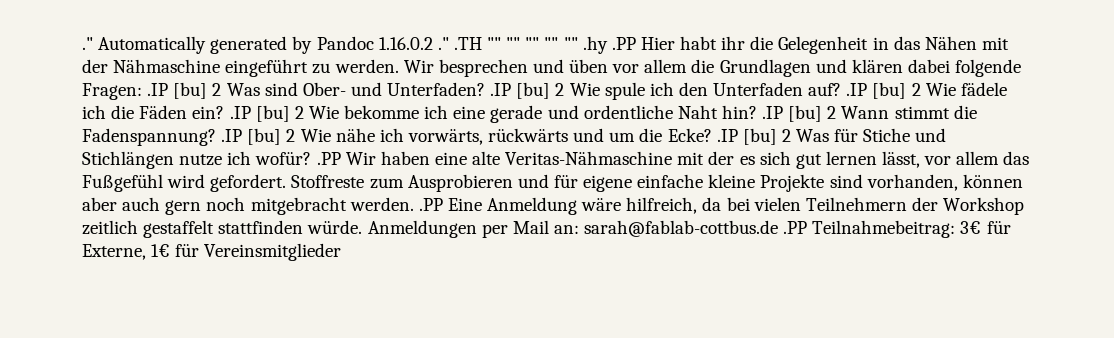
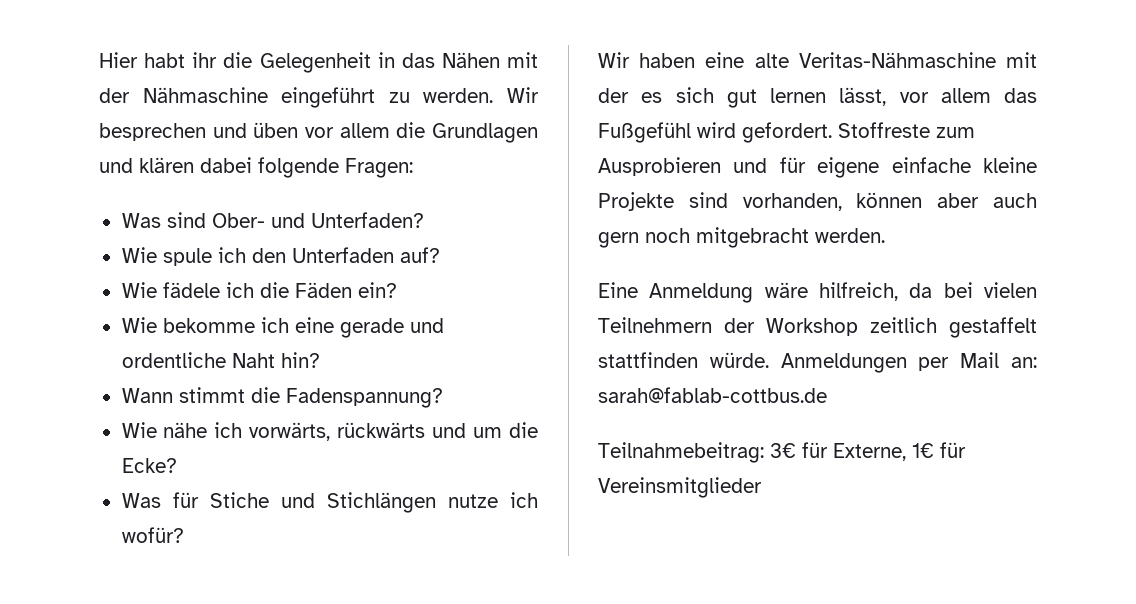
- ." Automatically generated by Pandoc 1.16.0.2 ." .TH "" "" "" "" "" .hy .PP Hier habt ihr die Gelegenheit in das Nähen mit der Nähmaschine eingeführt zu werden.
+ Hier habt ihr die Gelegenheit in das Nähen mit der Nähmaschine eingeführt zu werden.
- Wir besprechen und üben vor allem die Grundlagen und klären dabei folgende Fragen: .IP [bu] 2 Was sind Ober- und Unterfaden? .IP [bu] 2 Wie spule ich den Unterfaden auf? .IP [bu] 2 Wie fädele ich die Fäden ein? .IP [bu] 2 Wie bekomme ich eine gerade und ordentliche Naht hin? .IP [bu] 2 Wann stimmt die Fadenspannung? .IP [bu] 2 Wie nähe ich vorwärts, rückwärts und um die Ecke? .IP [bu] 2 Was für Stiche und Stichlängen nutze ich wofür? .PP Wir haben eine alte Veritas-Nähmaschine mit der es sich gut lernen lässt, vor allem das Fußgefühl wird gefordert.
+ Wir besprechen und üben vor allem die Grundlagen und klären dabei folgende Fragen:
+ Was sind Ober- und Unterfaden?
+ Wie spule ich den Unterfaden auf?
+ Wie fädele ich die Fäden ein?
+ Wie bekomme ich eine gerade und ordentliche Naht hin?
+ Wann stimmt die Fadenspannung?
+ Wie nähe ich vorwärts, rückwärts und um die Ecke?
+ Was für Stiche und Stichlängen nutze ich wofür?
+ Wir haben eine alte Veritas-Nähmaschine mit der es sich gut lernen lässt, vor allem das Fußgefühl wird gefordert.
- Stoffreste zum Ausprobieren und für eigene einfache kleine Projekte sind vorhanden, können aber auch gern noch mitgebracht werden. .PP Eine Anmeldung wäre hilfreich, da bei vielen Teilnehmern der Workshop zeitlich gestaffelt stattfinden würde.
+ Stoffreste zum Ausprobieren und für eigene einfache kleine Projekte sind vorhanden, können aber auch gern noch mitgebracht werden.
+ Eine Anmeldung wäre hilfreich, da bei vielen Teilnehmern der Workshop zeitlich gestaffelt stattfinden würde.
- Anmeldungen per Mail an: sarah@fablab-cottbus.de .PP Teilnahmebeitrag: 3€ für Externe, 1€ für Vereinsmitglieder
+ Anmeldungen per Mail an: sarah@fablab-cottbus.de
+ Teilnahmebeitrag: 3€ für Externe, 1€ für Vereinsmitglieder

